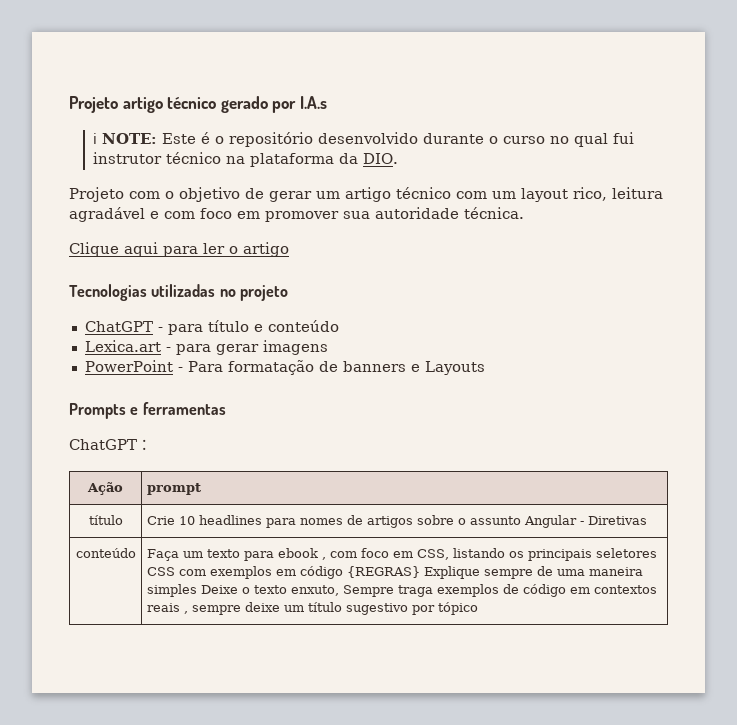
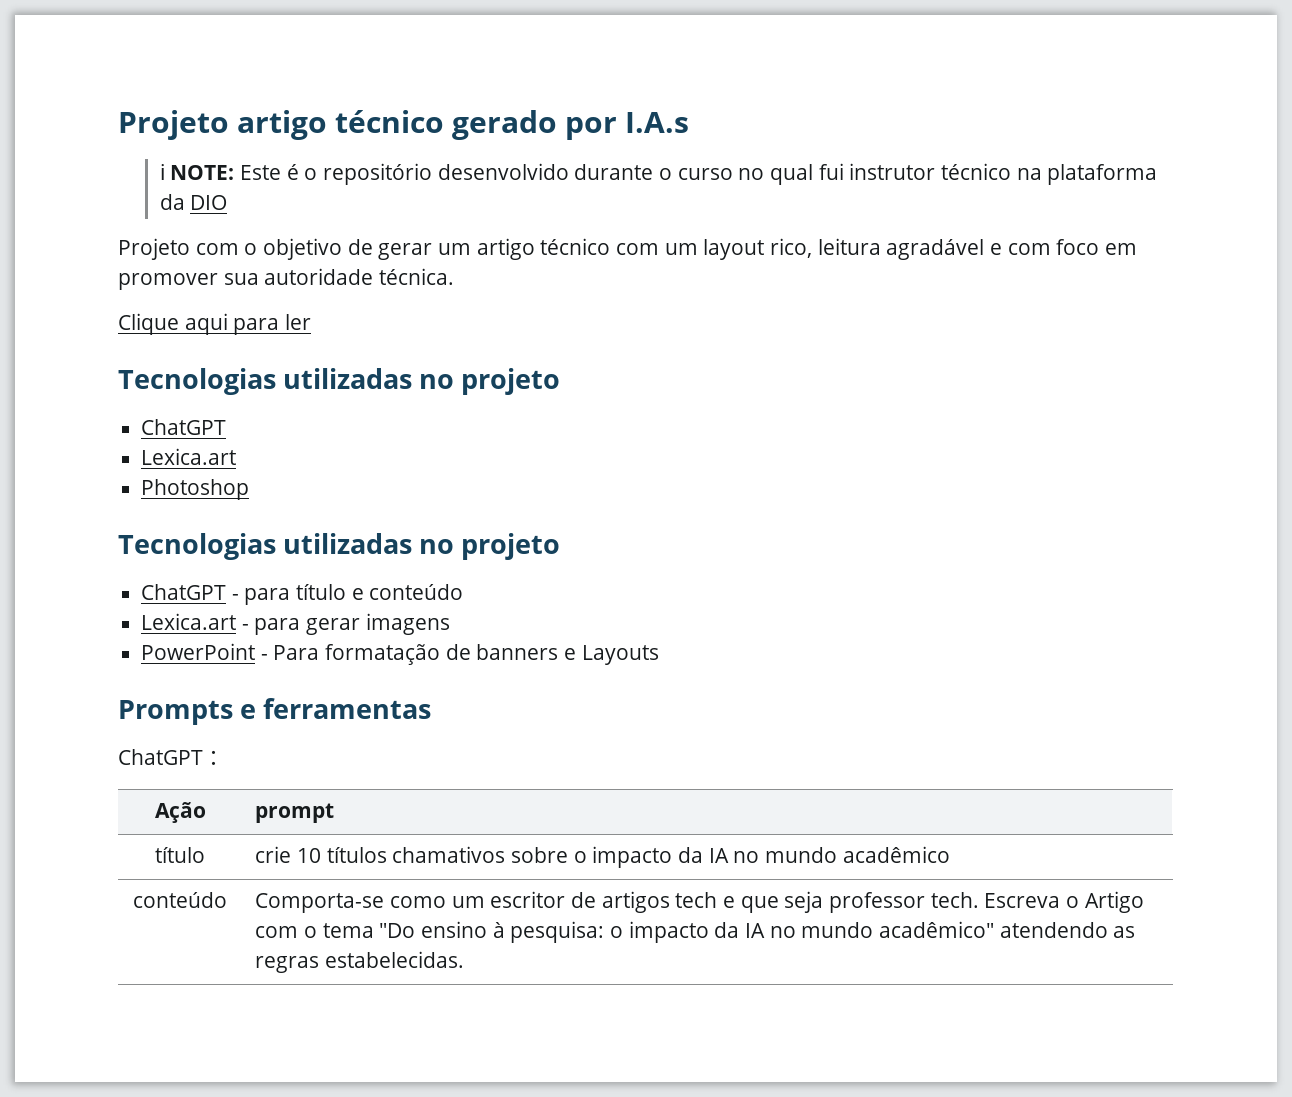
- ℹ NOTE: Este é o repositório desenvolvido durante o curso no qual fui instrutor técnico na plataforma da DIO.
+ ℹ NOTE: Este é o repositório desenvolvido durante o curso no qual fui instrutor técnico na plataforma da DIO
- Clique aqui para ler o artigo
+ Clique aqui para ler
+ Tecnologias utilizadas no projeto
+ ChatGPT
+ Lexica.art
+ Photoshop
- título | Crie 10 headlines para nomes de artigos sobre o assunto Angular - Diretivas
- conteúdo | Faça um texto para ebook , com foco em CSS, listando os principais seletores CSS com exemplos em código {REGRAS} Explique sempre de uma maneira simples Deixe o texto enxuto, Sempre traga exemplos de código em contextos reais , sempre deixe um título sugestivo por tópico
+ título | crie 10 títulos chamativos sobre o impacto da IA no mundo acadêmico
+ conteúdo | Comporta-se como um escritor de artigos tech e que seja professor tech. Escreva o Artigo com o tema "Do ensino à pesquisa: o impacto da IA no mundo acadêmico" atendendo as regras estabelecidas.

